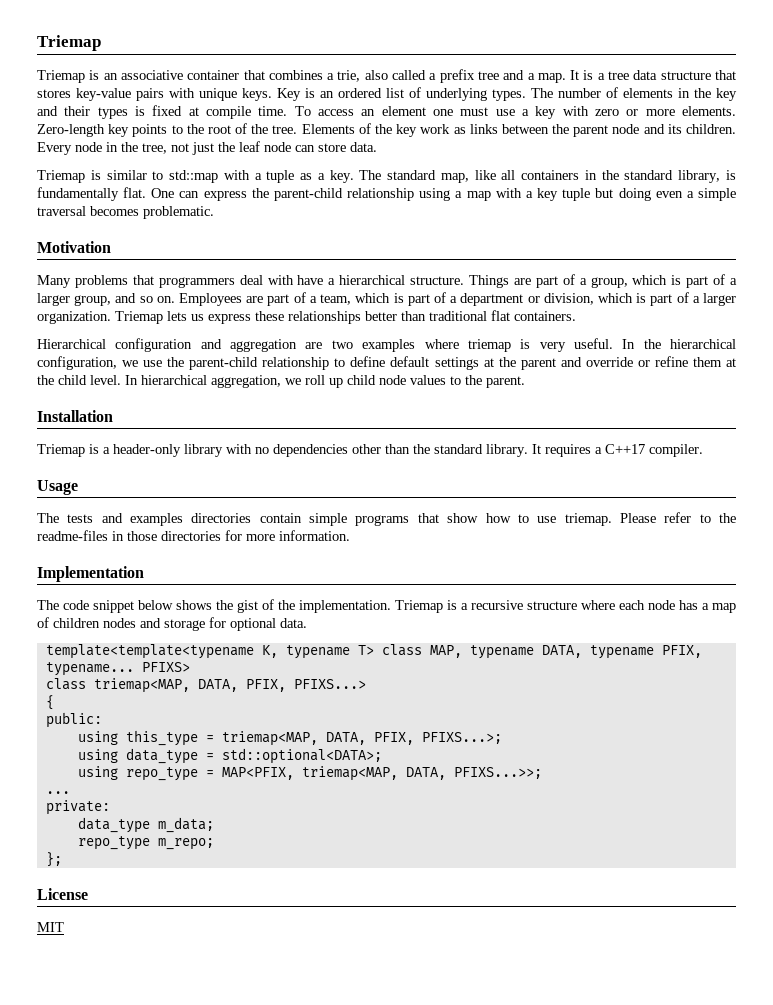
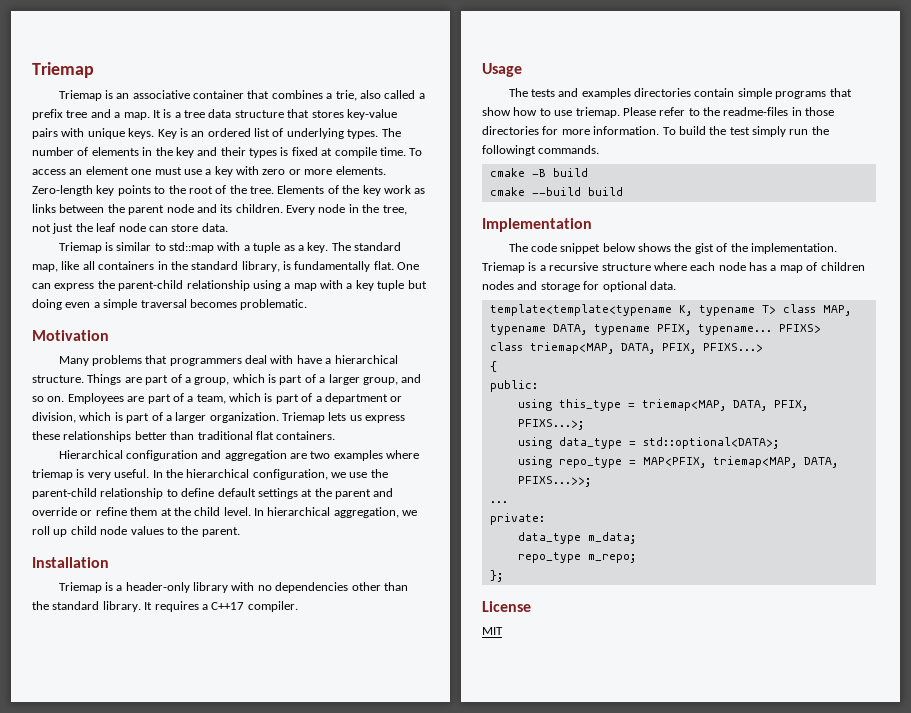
+ To build the test simply run the followingt commands.
+ cmake -B build
+ cmake --build build

